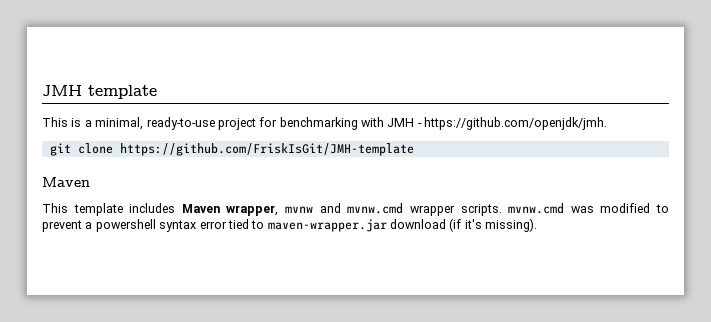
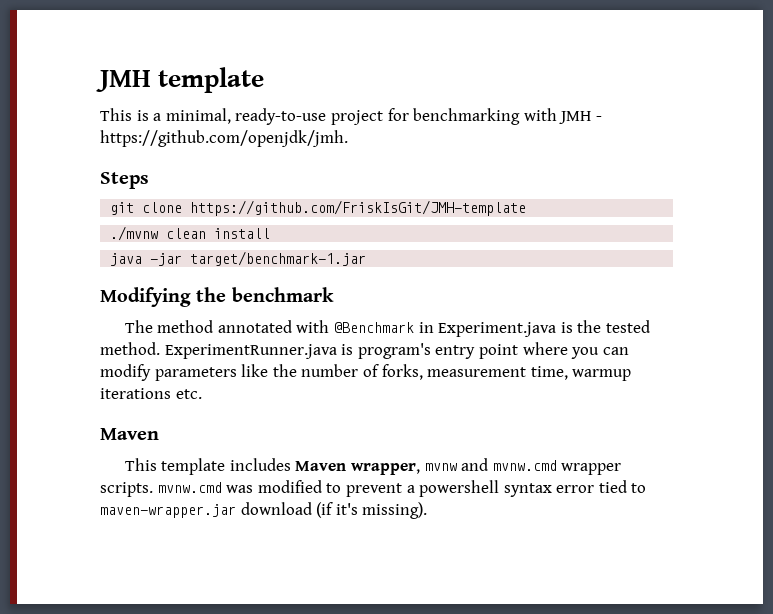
+ Steps
+ ./mvnw clean install
+ java -jar target/benchmark-1.jar
+ Modifying the benchmark
+ The method annotated with @Benchmark in Experiment.java is the tested method. ExperimentRunner.java is program's entry point where you can modify parameters like the number of forks, measurement time, warmup iterations etc.

